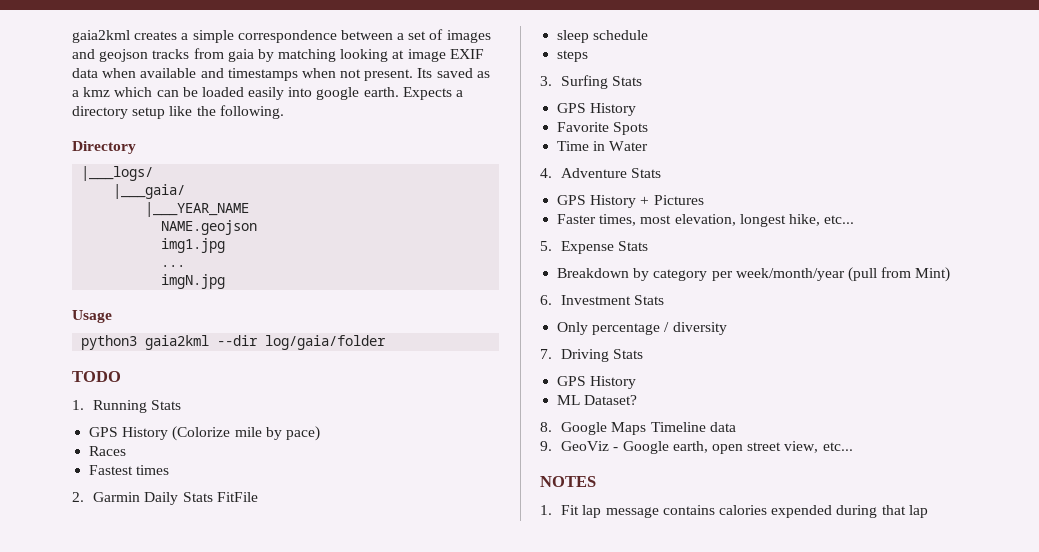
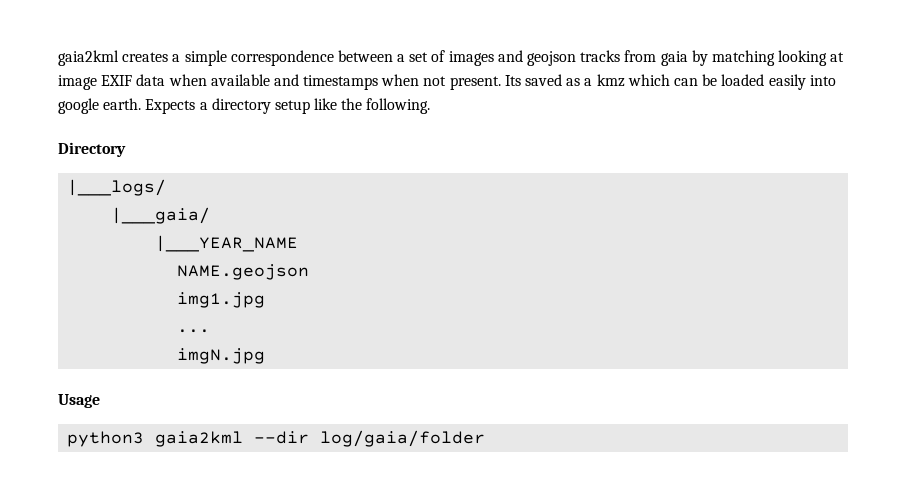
- TODO
- 1. Running Stats
- GPS History (Colorize mile by pace)
- Races
- Fastest times
- 2. Garmin Daily Stats FitFile
- sleep schedule
- steps
- 3. Surfing Stats
- GPS History
- Favorite Spots
- Time in Water
- 4. Adventure Stats
- GPS History + Pictures
- Faster times, most elevation, longest hike, etc...
- 5. Expense Stats
- Breakdown by category per week/month/year (pull from Mint)
- 6. Investment Stats
- Only percentage / diversity
- 7. Driving Stats
- GPS History
- ML Dataset?
- 8. Google Maps Timeline data
- 9. GeoViz - Google earth, open street view, etc...
- NOTES
- 1. Fit lap message contains calories expended during that lap

